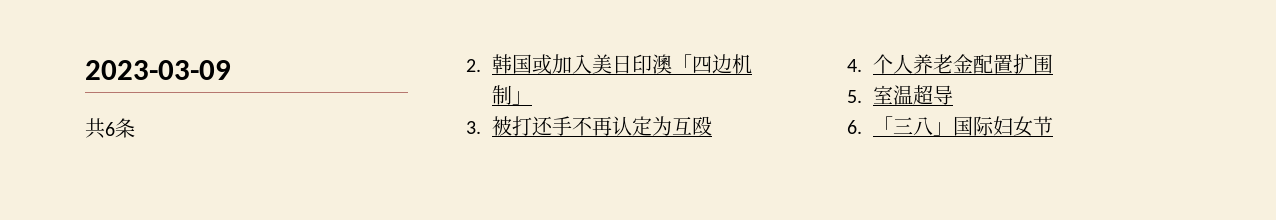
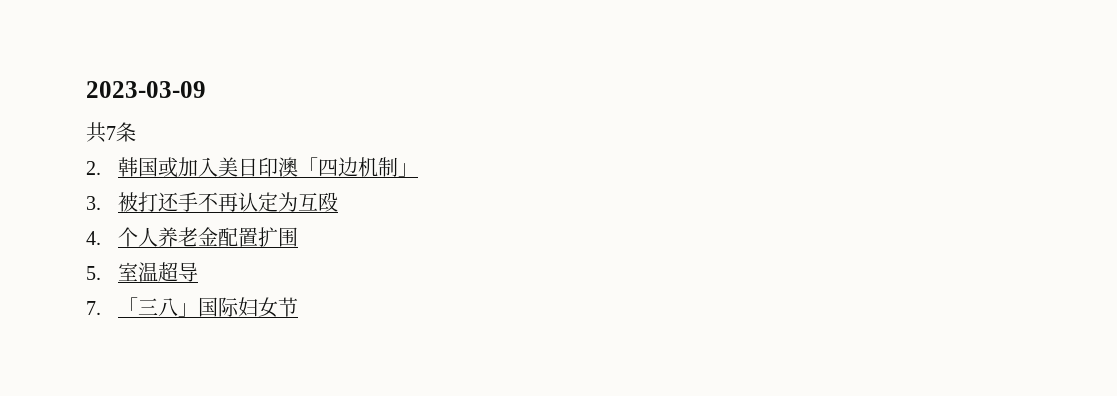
- 共6条
+ 共7条
- 6.「三八」国际妇女节
+ 7.「三八」国际妇女节

